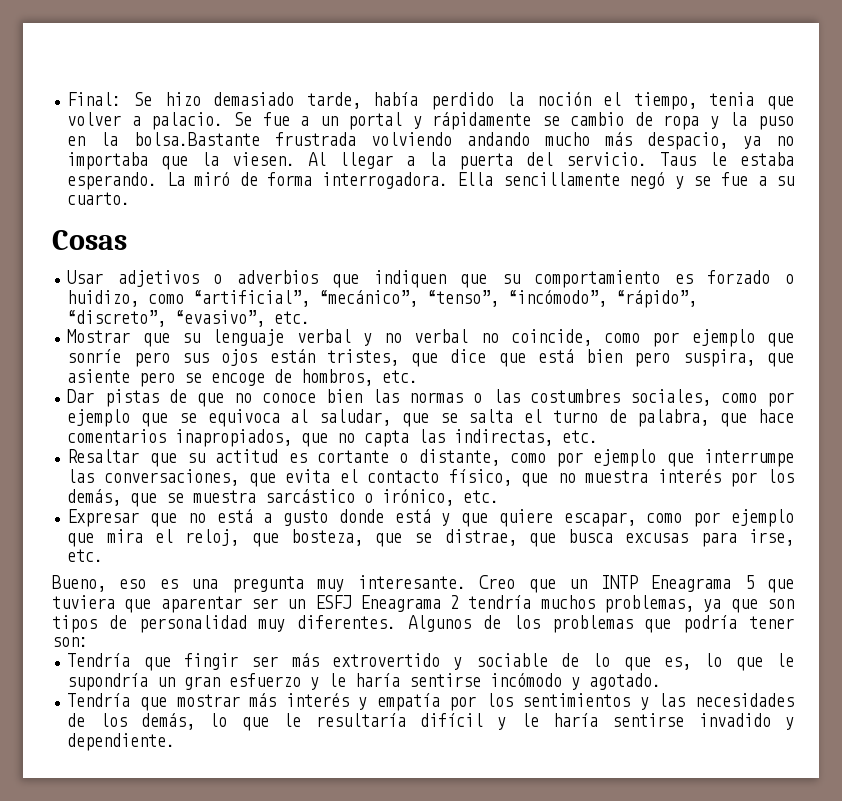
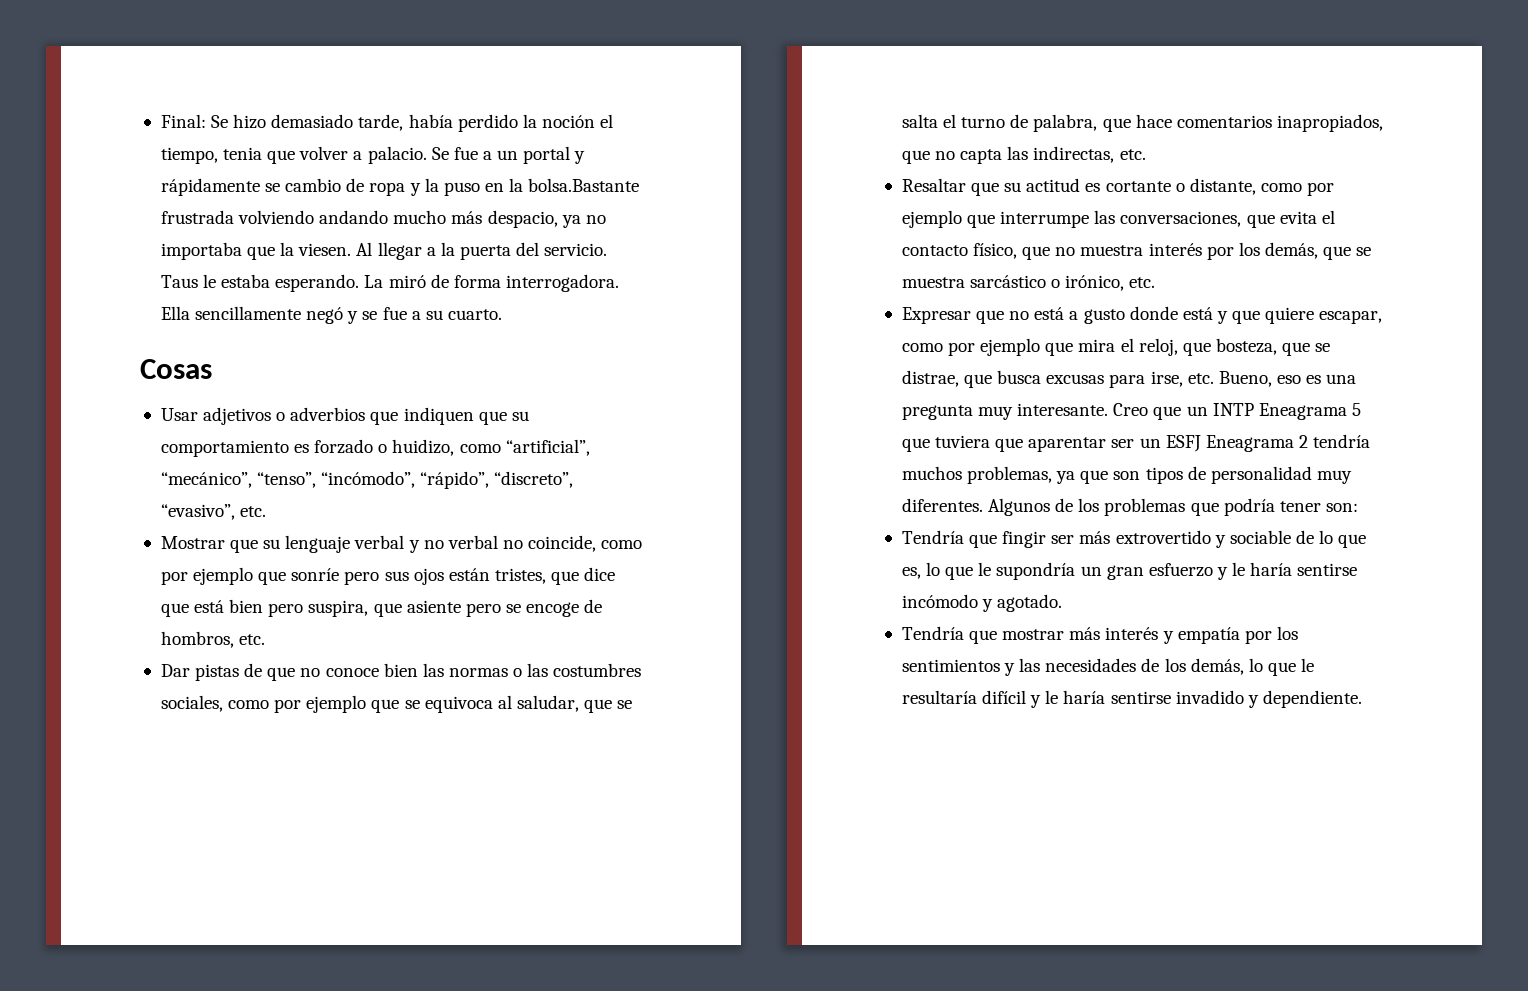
- Expresar que no está a gusto donde está y que quiere escapar, como por ejemplo que mira el reloj, que bosteza, que se distrae, que busca excusas para irse, etc.
- Bueno, eso es una pregunta muy interesante.
+ Expresar que no está a gusto donde está y que quiere escapar, como por ejemplo que mira el reloj, que bosteza, que se distrae, que busca excusas para irse, etc. Bueno, eso es una pregunta muy interesante.

